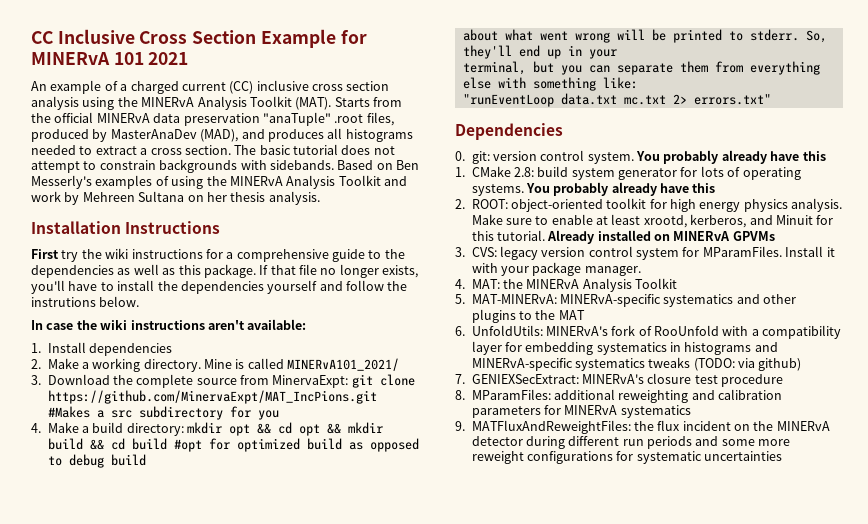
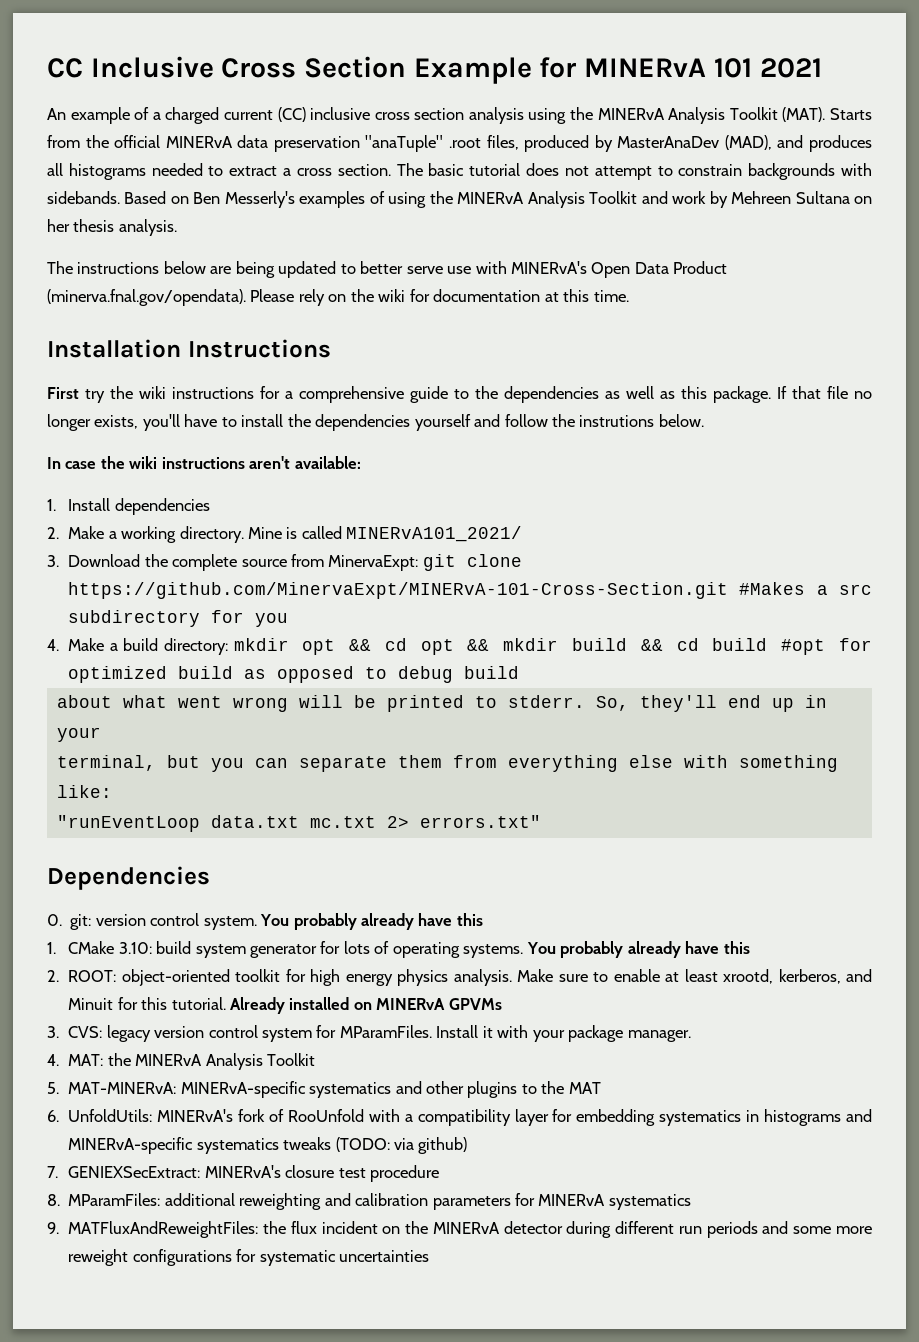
+ The instructions below are being updated to better serve use with MINERvA's Open Data Product (minerva.fnal.gov/opendata). Please rely on the wiki for documentation at this time.
- 3. Download the complete source from MinervaExpt: git clone https://github.com/MinervaExpt/MAT_IncPions.git #Makes a src subdirectory for you
+ 3. Download the complete source from MinervaExpt: git clone https://github.com/MinervaExpt/MINERvA-101-Cross-Section.git #Makes a src subdirectory for you
- 1. CMake 2.8: build system generator for lots of operating systems.
+ 1. CMake 3.10: build system generator for lots of operating systems.

